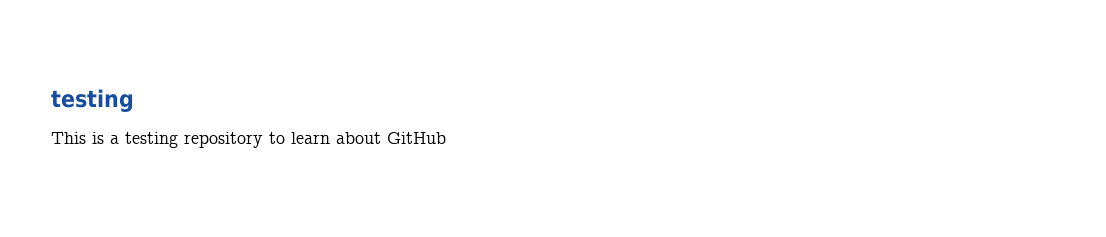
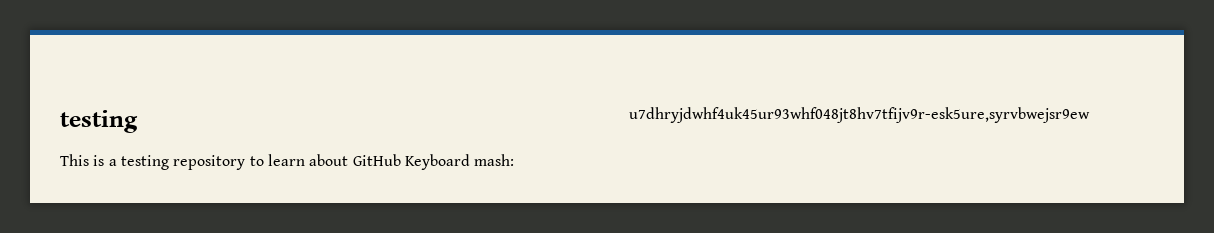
- This is a testing repository to learn about GitHub
+ This is a testing repository to learn about GitHub Keyboard mash: u7dhryjdwhf4uk45ur93whf048jt8hv7tfijv9r-esk5ure,syrvbwejsr9ew

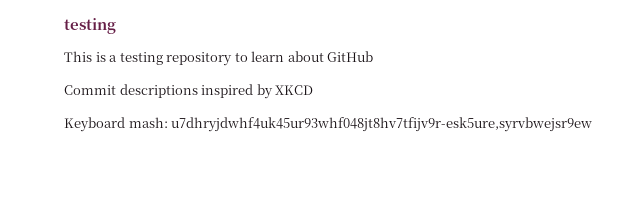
- This is a testing repository to learn about GitHub Keyboard mash: u7dhryjdwhf4uk45ur93whf048jt8hv7tfijv9r-esk5ure,syrvbwejsr9ew
+ This is a testing repository to learn about GitHub
+ Commit descriptions inspired by XKCD
+ Keyboard mash: u7dhryjdwhf4uk45ur93whf048jt8hv7tfijv9r-esk5ure,syrvbwejsr9ew

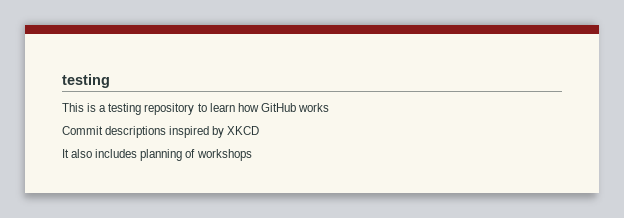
- This is a testing repository to learn about GitHub
+ This is a testing repository to learn how GitHub works
- Keyboard mash: u7dhryjdwhf4uk45ur93whf048jt8hv7tfijv9r-esk5ure,syrvbwejsr9ew
+ It also includes planning of workshops

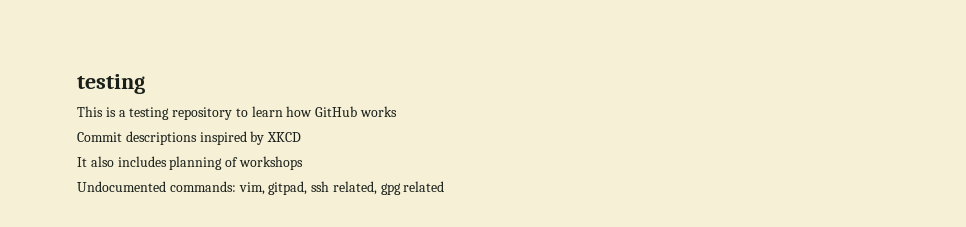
+ Undocumented commands: vim, gitpad, ssh related, gpg related

